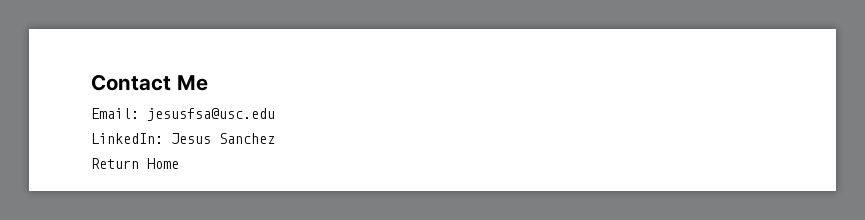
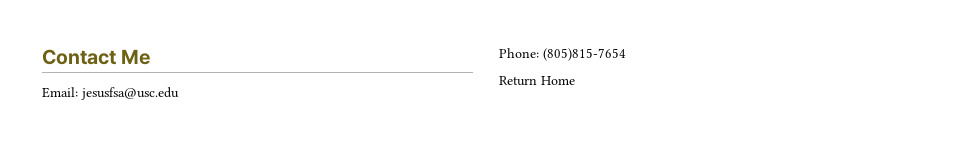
- LinkedIn: Jesus Sanchez
+ Phone: (805)815-7654

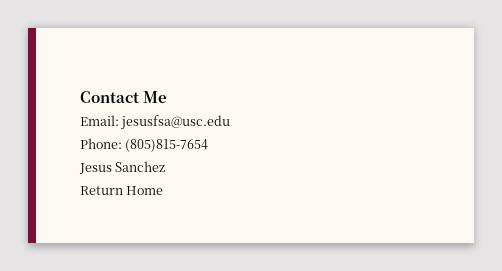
+ Jesus Sanchez

